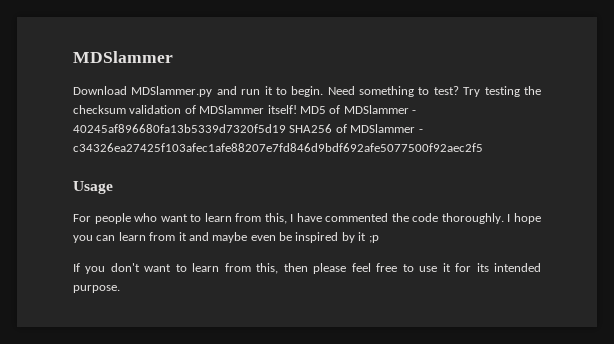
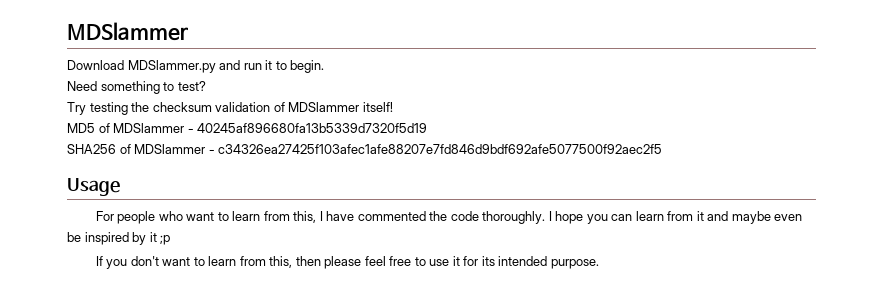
- Download MDSlammer.py and run it to begin. Need something to test? Try testing the checksum validation of MDSlammer itself! MD5 of MDSlammer - 40245af896680fa13b5339d7320f5d19 SHA256 of MDSlammer - c34326ea27425f103afec1afe88207e7fd846d9bdf692afe5077500f92aec2f5
+ Download MDSlammer.py and run it to begin.
+ Need something to test?
+ Try testing the checksum validation of MDSlammer itself!
+ MD5 of MDSlammer - 40245af896680fa13b5339d7320f5d19
+ SHA256 of MDSlammer - c34326ea27425f103afec1afe88207e7fd846d9bdf692afe5077500f92aec2f5

